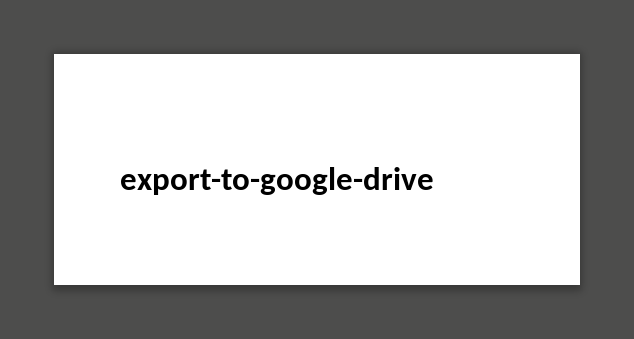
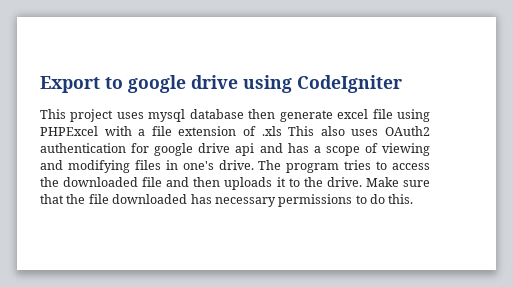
- export-to-google-drive
+ Export to google drive using CodeIgniter
+ This project uses mysql database then generate excel file using PHPExcel with a file extension of .xls This also uses OAuth2 authentication for google drive api and has a scope of viewing and modifying files in one's drive. The program tries to access the downloaded file and then uploads it to the drive. Make sure that the file downloaded has necessary permissions to do this.

